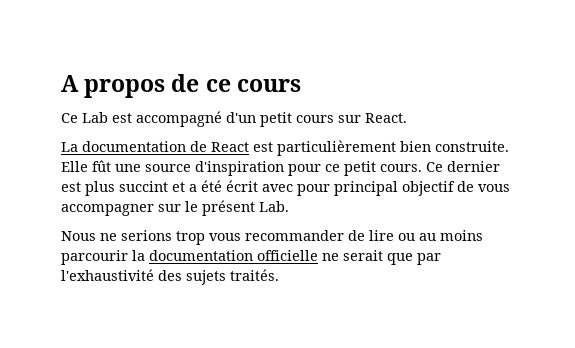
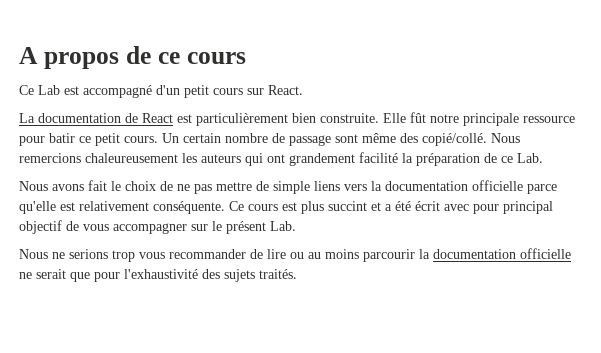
- Elle fût une source d'inspiration pour ce petit cours. Ce dernier est plus succint et a été écrit avec pour principal objectif de vous accompagner sur le présent Lab.
+ Elle fût notre principale ressource pour batir ce petit cours. Un certain nombre de passage sont même des copié/collé. Nous remercions chaleureusement les auteurs qui ont grandement facilité la préparation de ce Lab.
+ Nous avons fait le choix de ne pas mettre de simple liens vers la documentation officielle parce qu'elle est relativement conséquente. Ce cours est plus succint et a été écrit avec pour principal objectif de vous accompagner sur le présent Lab.
- Nous ne serions trop vous recommander de lire ou au moins parcourir la documentation officielle ne serait que par l'exhaustivité des sujets traités.
+ Nous ne serions trop vous recommander de lire ou au moins parcourir la documentation officielle ne serait que pour l'exhaustivité des sujets traités.

